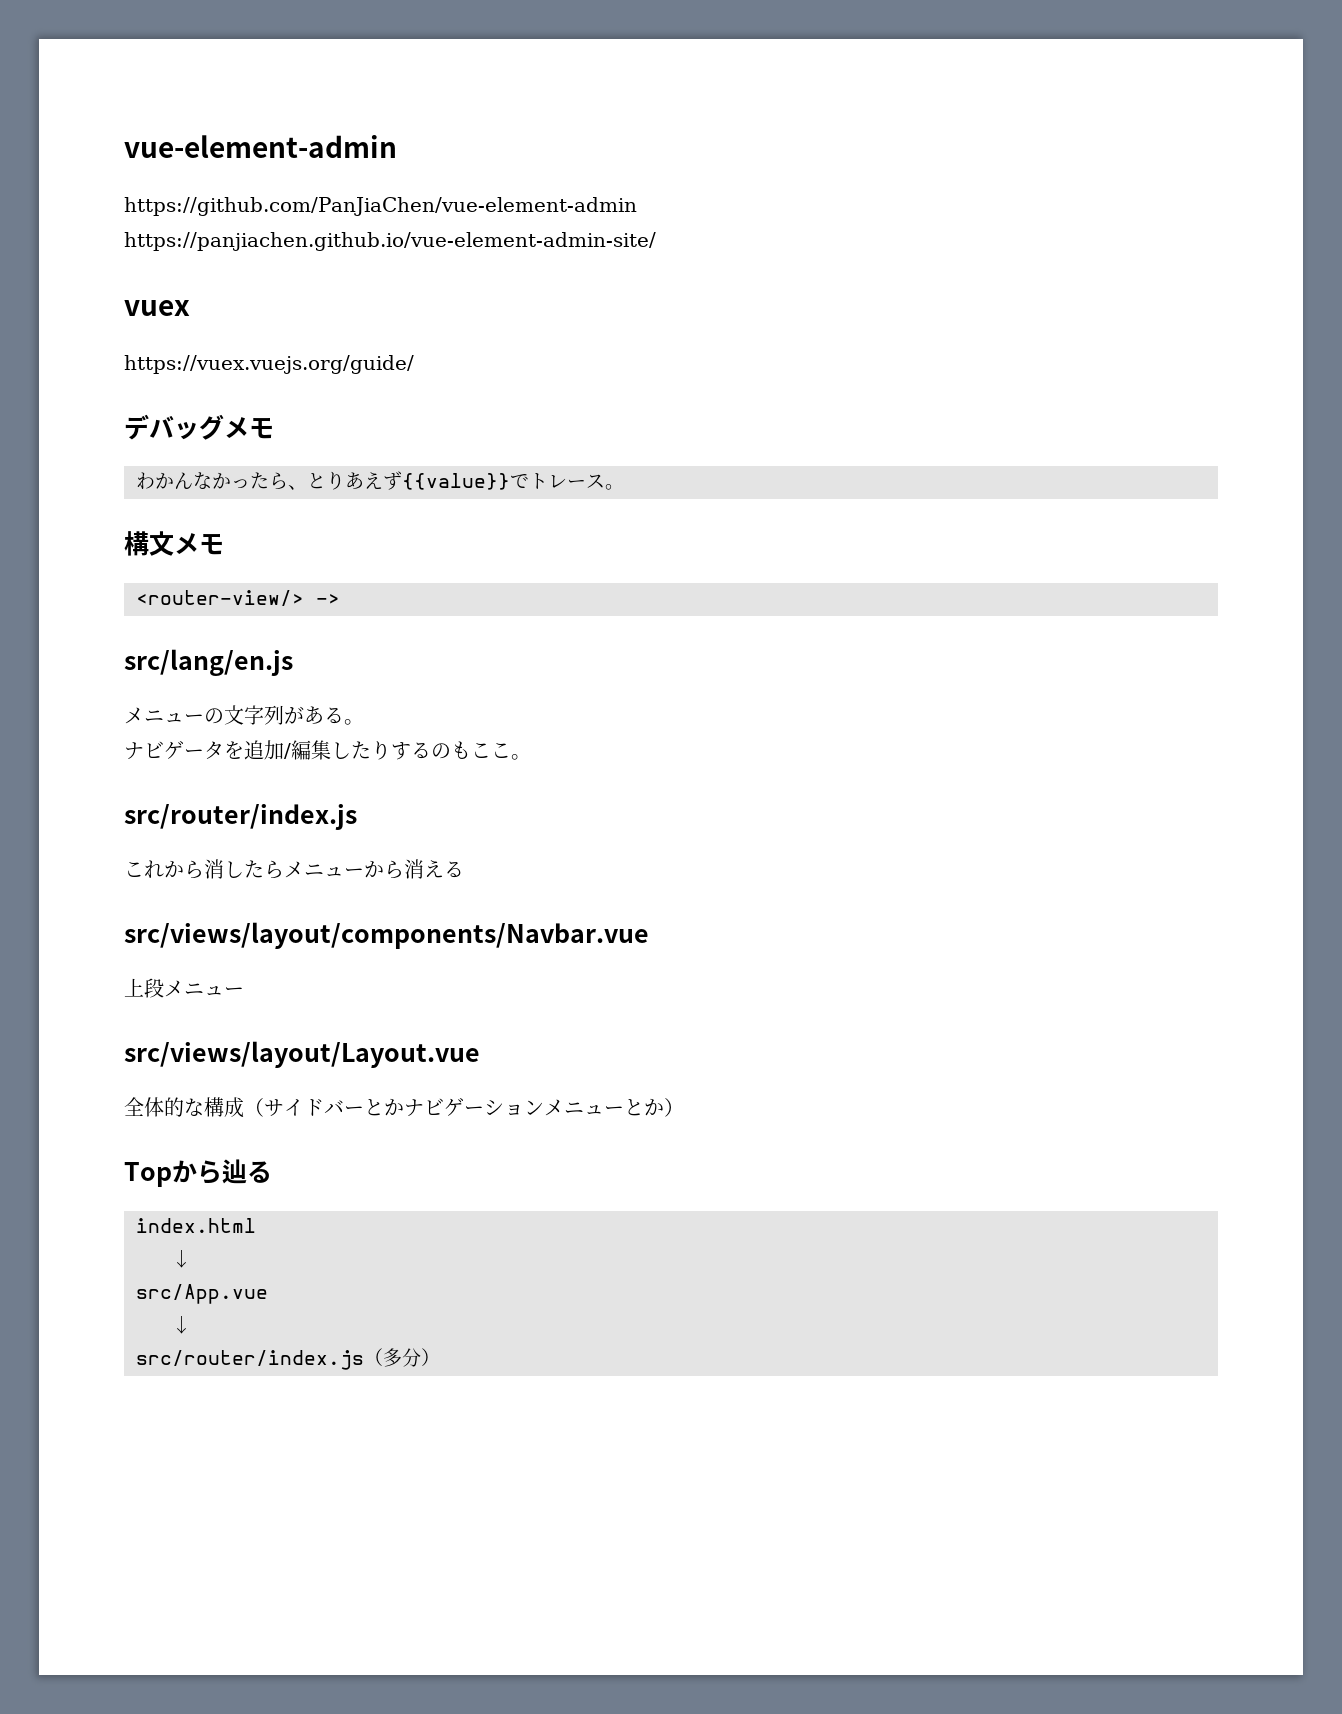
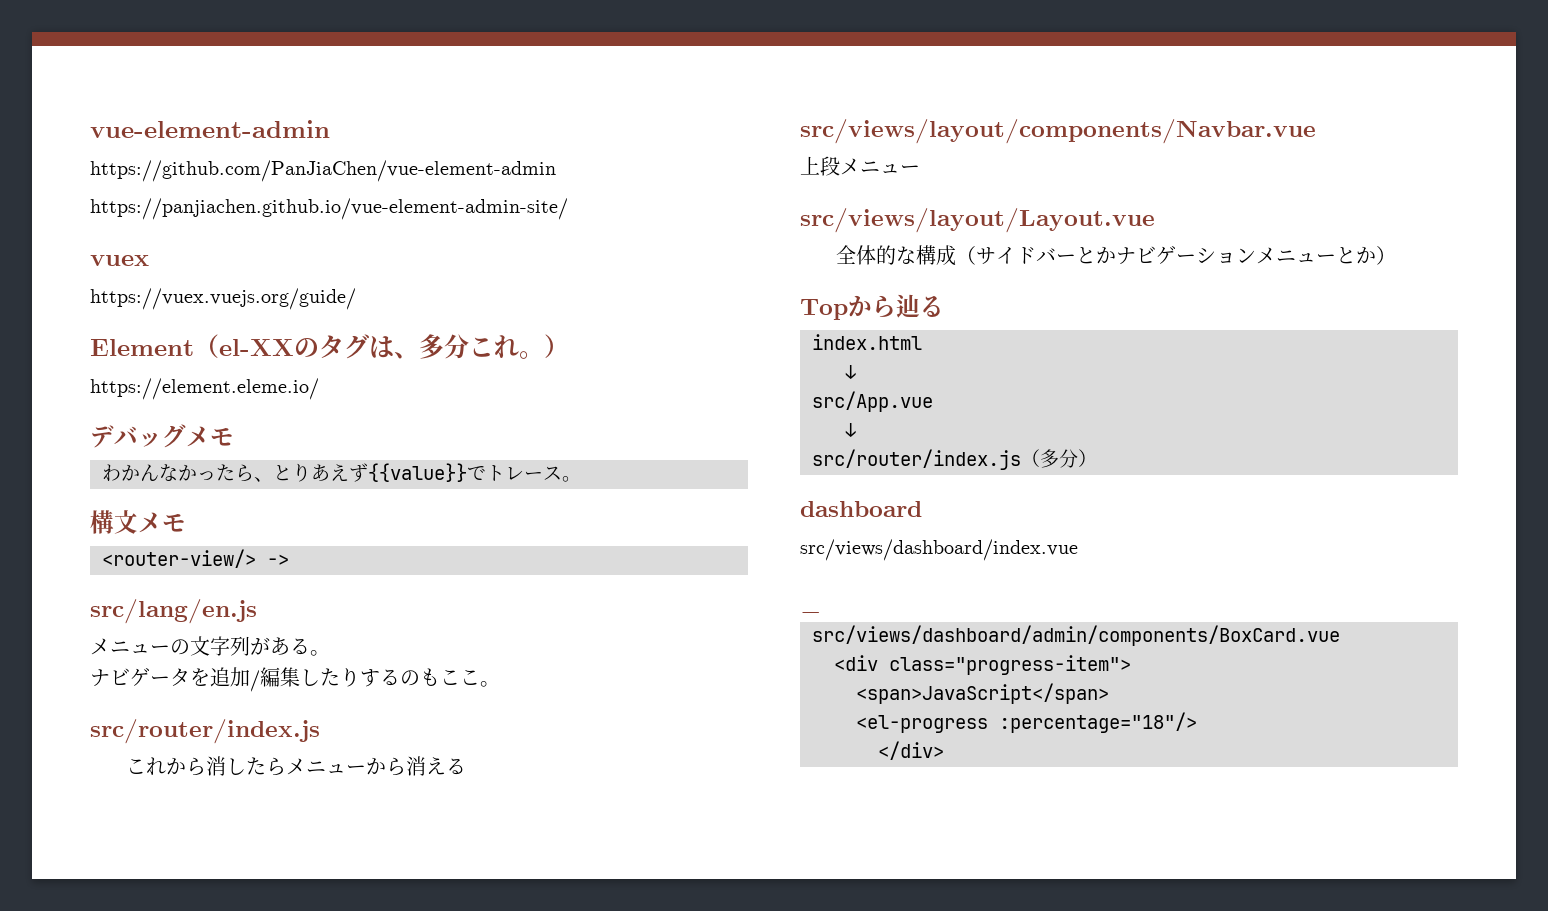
+ Element（el-XXのタグは、多分これ。）
+ https://element.eleme.io/
+ dashboard
+ src/views/dashboard/index.vue
+ _
+ src/views/dashboard/admin/components/BoxCard.vue
+ <div class="progress-item">
+ <span>JavaScript</span>
+ <el-progress :percentage="18"/>
+ </div>

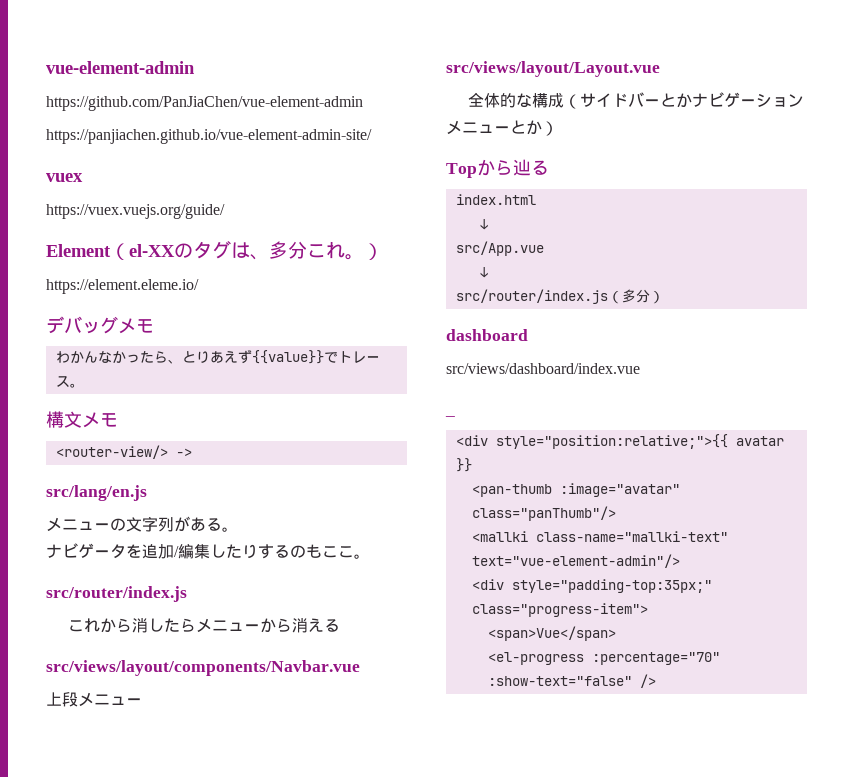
- src/views/dashboard/admin/components/BoxCard.vue
- <div class="progress-item">
+ <div style="position:relative;">{{ avatar }}
+ <pan-thumb :image="avatar" class="panThumb"/>
+ <mallki class-name="mallki-text" text="vue-element-admin"/>
+ <div style="padding-top:35px;" class="progress-item">
- <span>JavaScript</span>
+ <span>Vue</span>
- <el-progress :percentage="18"/>
- </div>
+ <el-progress :percentage="70" :show-text="false" />

